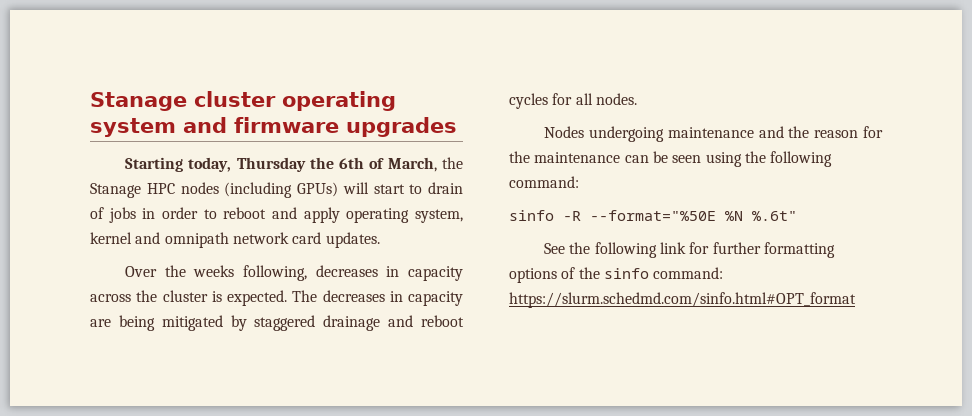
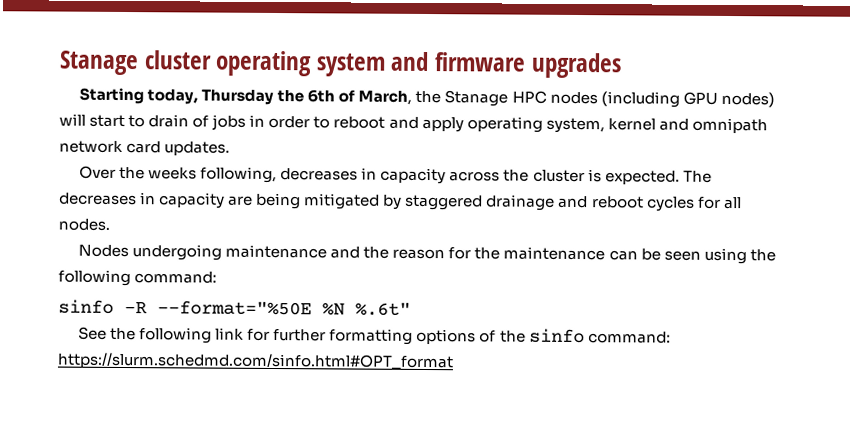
- Starting today, Thursday the 6th of March, the Stanage HPC nodes (including GPUs) will start to drain of jobs in order to reboot and apply operating system, kernel and omnipath network card updates.
+ Starting today, Thursday the 6th of March, the Stanage HPC nodes (including GPU nodes) will start to drain of jobs in order to reboot and apply operating system, kernel and omnipath network card updates.

